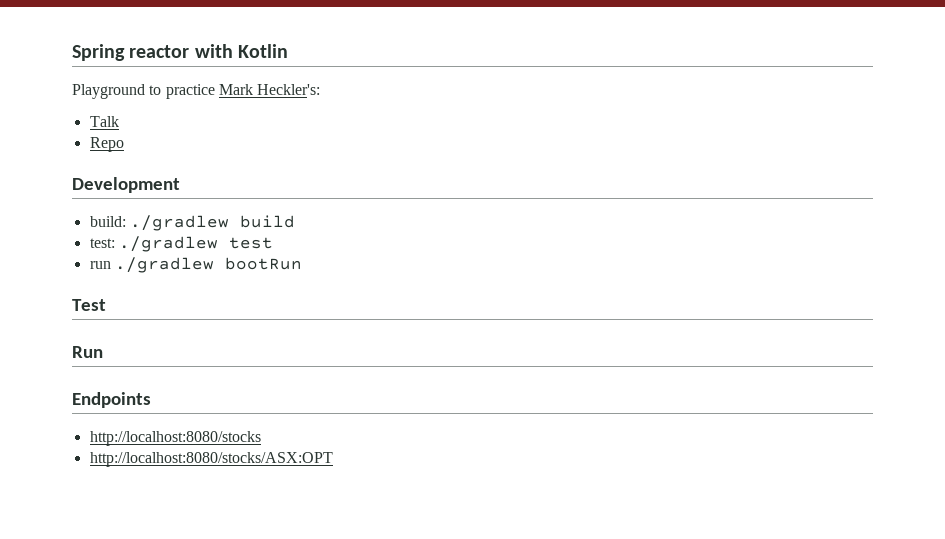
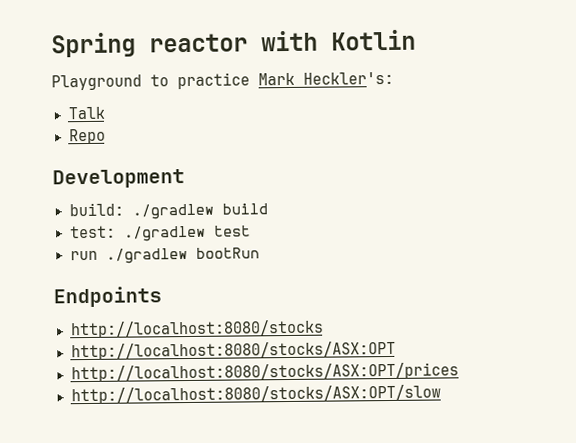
- Test
- Run
+ http://localhost:8080/stocks/ASX:OPT/prices
+ http://localhost:8080/stocks/ASX:OPT/slow

